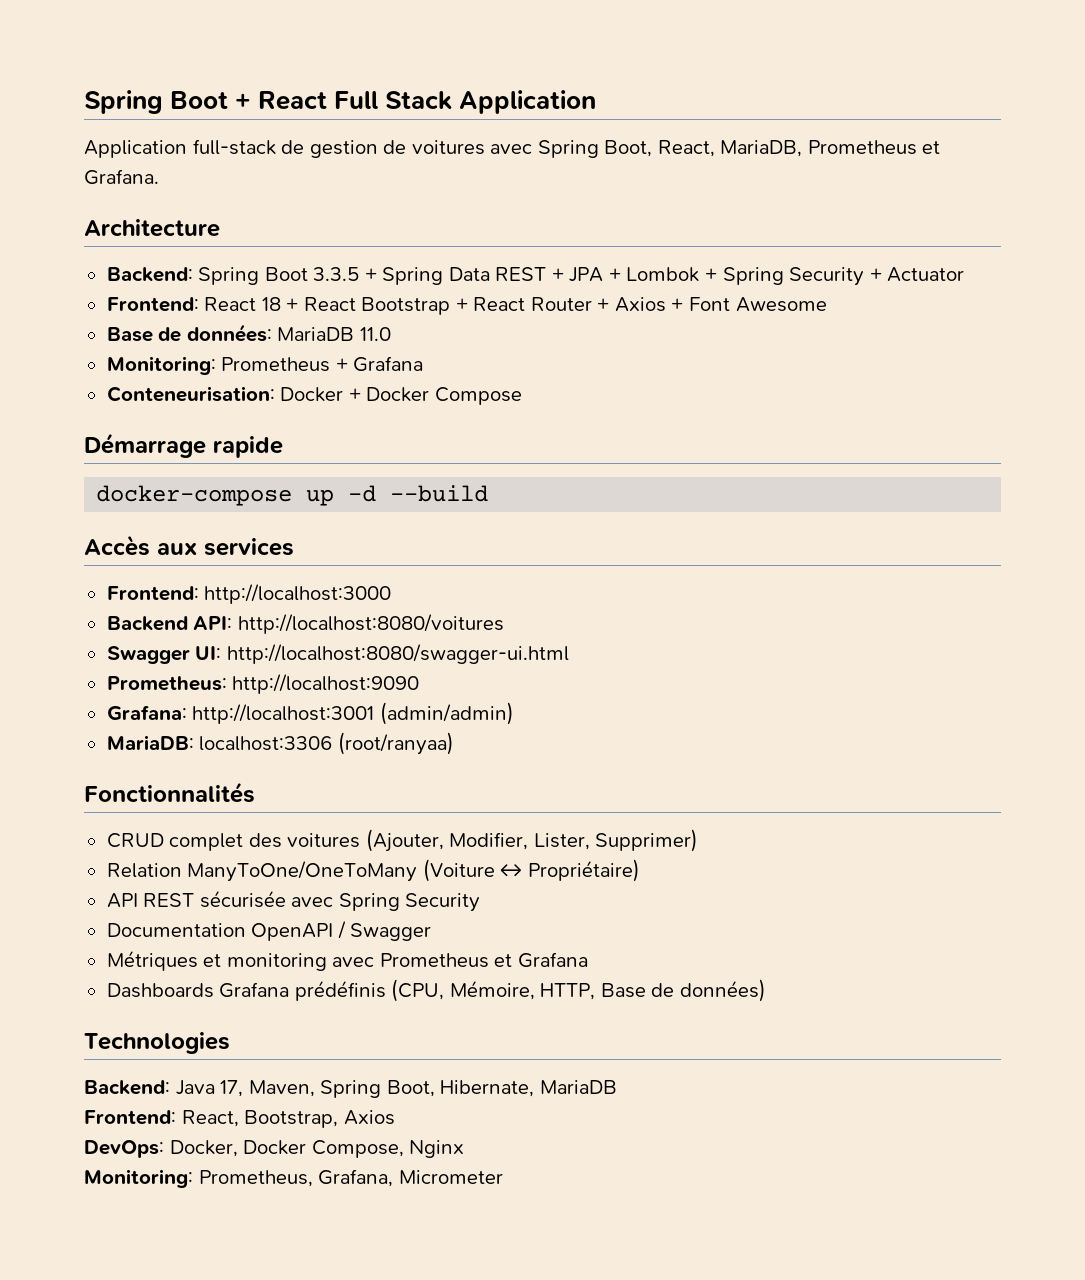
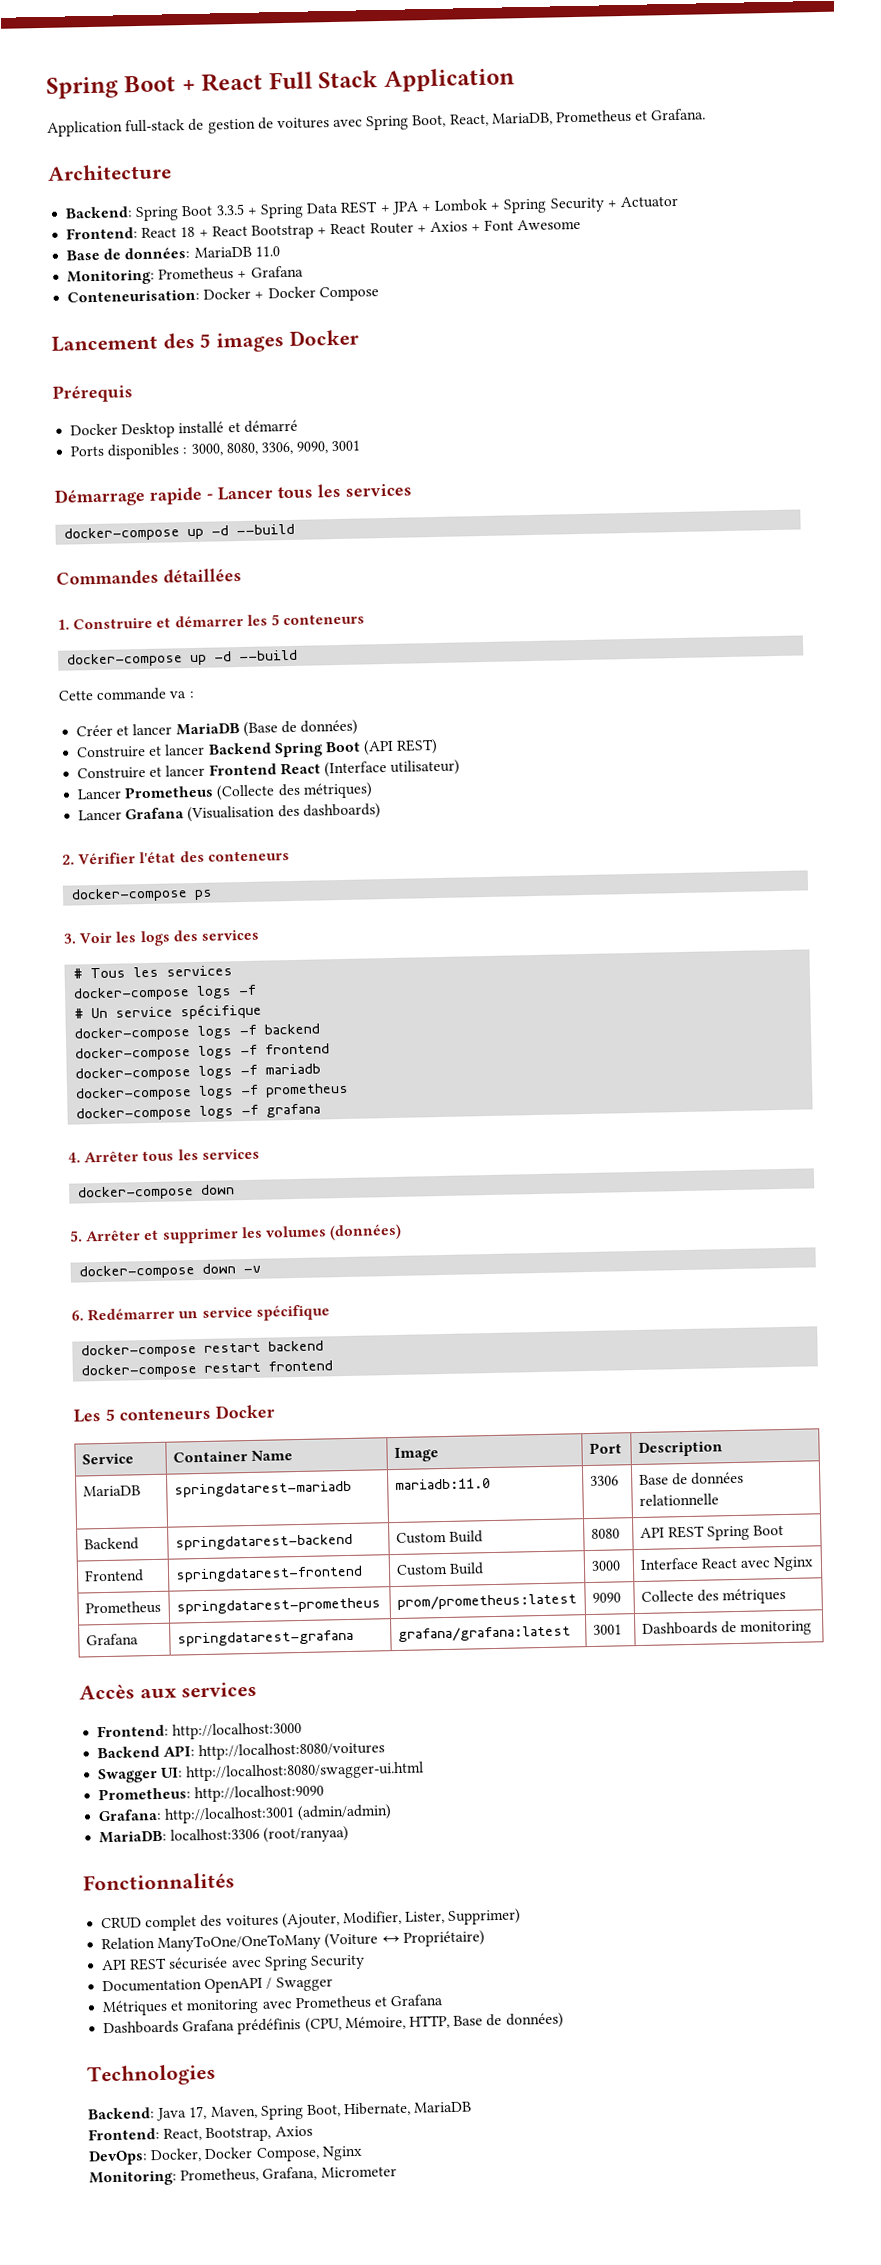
- Démarrage rapide
+ Lancement des 5 images Docker
+ Prérequis
+ Docker Desktop installé et démarré
+ Ports disponibles : 3000, 8080, 3306, 9090, 3001
+ Démarrage rapide - Lancer tous les services
  docker-compose up -d --build
+ Commandes détaillées
+ 1. Construire et démarrer les 5 conteneurs
+ docker-compose up -d --build
+ Cette commande va :
+ Créer et lancer MariaDB (Base de données)
+ Construire et lancer Backend Spring Boot (API REST)
+ Construire et lancer Frontend React (Interface utilisateur)
+ Lancer Prometheus (Collecte des métriques)
+ Lancer Grafana (Visualisation des dashboards)
+ 2. Vérifier l'état des conteneurs
+ docker-compose ps
+ 3. Voir les logs des services
+ # Tous les services
+ docker-compose logs -f
+ # Un service spécifique
+ docker-compose logs -f backend
+ docker-compose logs -f frontend
+ docker-compose logs -f mariadb
+ docker-compose logs -f prometheus
+ docker-compose logs -f grafana
+ 4. Arrêter tous les services
+ docker-compose down
+ 5. Arrêter et supprimer les volumes (données)
+ docker-compose down -v
+ 6. Redémarrer un service spécifique
+ docker-compose restart backend
+ docker-compose restart frontend
+ Les 5 conteneurs Docker
+ Service | Container Name | Image | Port | Description
+ MariaDB | springdatarest-mariadb | mariadb:11.0 | 3306 | Base de données relationnelle
+ Backend | springdatarest-backend | Custom Build | 8080 | API REST Spring Boot
+ Frontend | springdatarest-frontend | Custom Build | 3000 | Interface React avec Nginx
+ Prometheus | springdatarest-prometheus | prom/prometheus:latest | 9090 | Collecte des métriques
+ Grafana | springdatarest-grafana | grafana/grafana:latest | 3001 | Dashboards de monitoring

